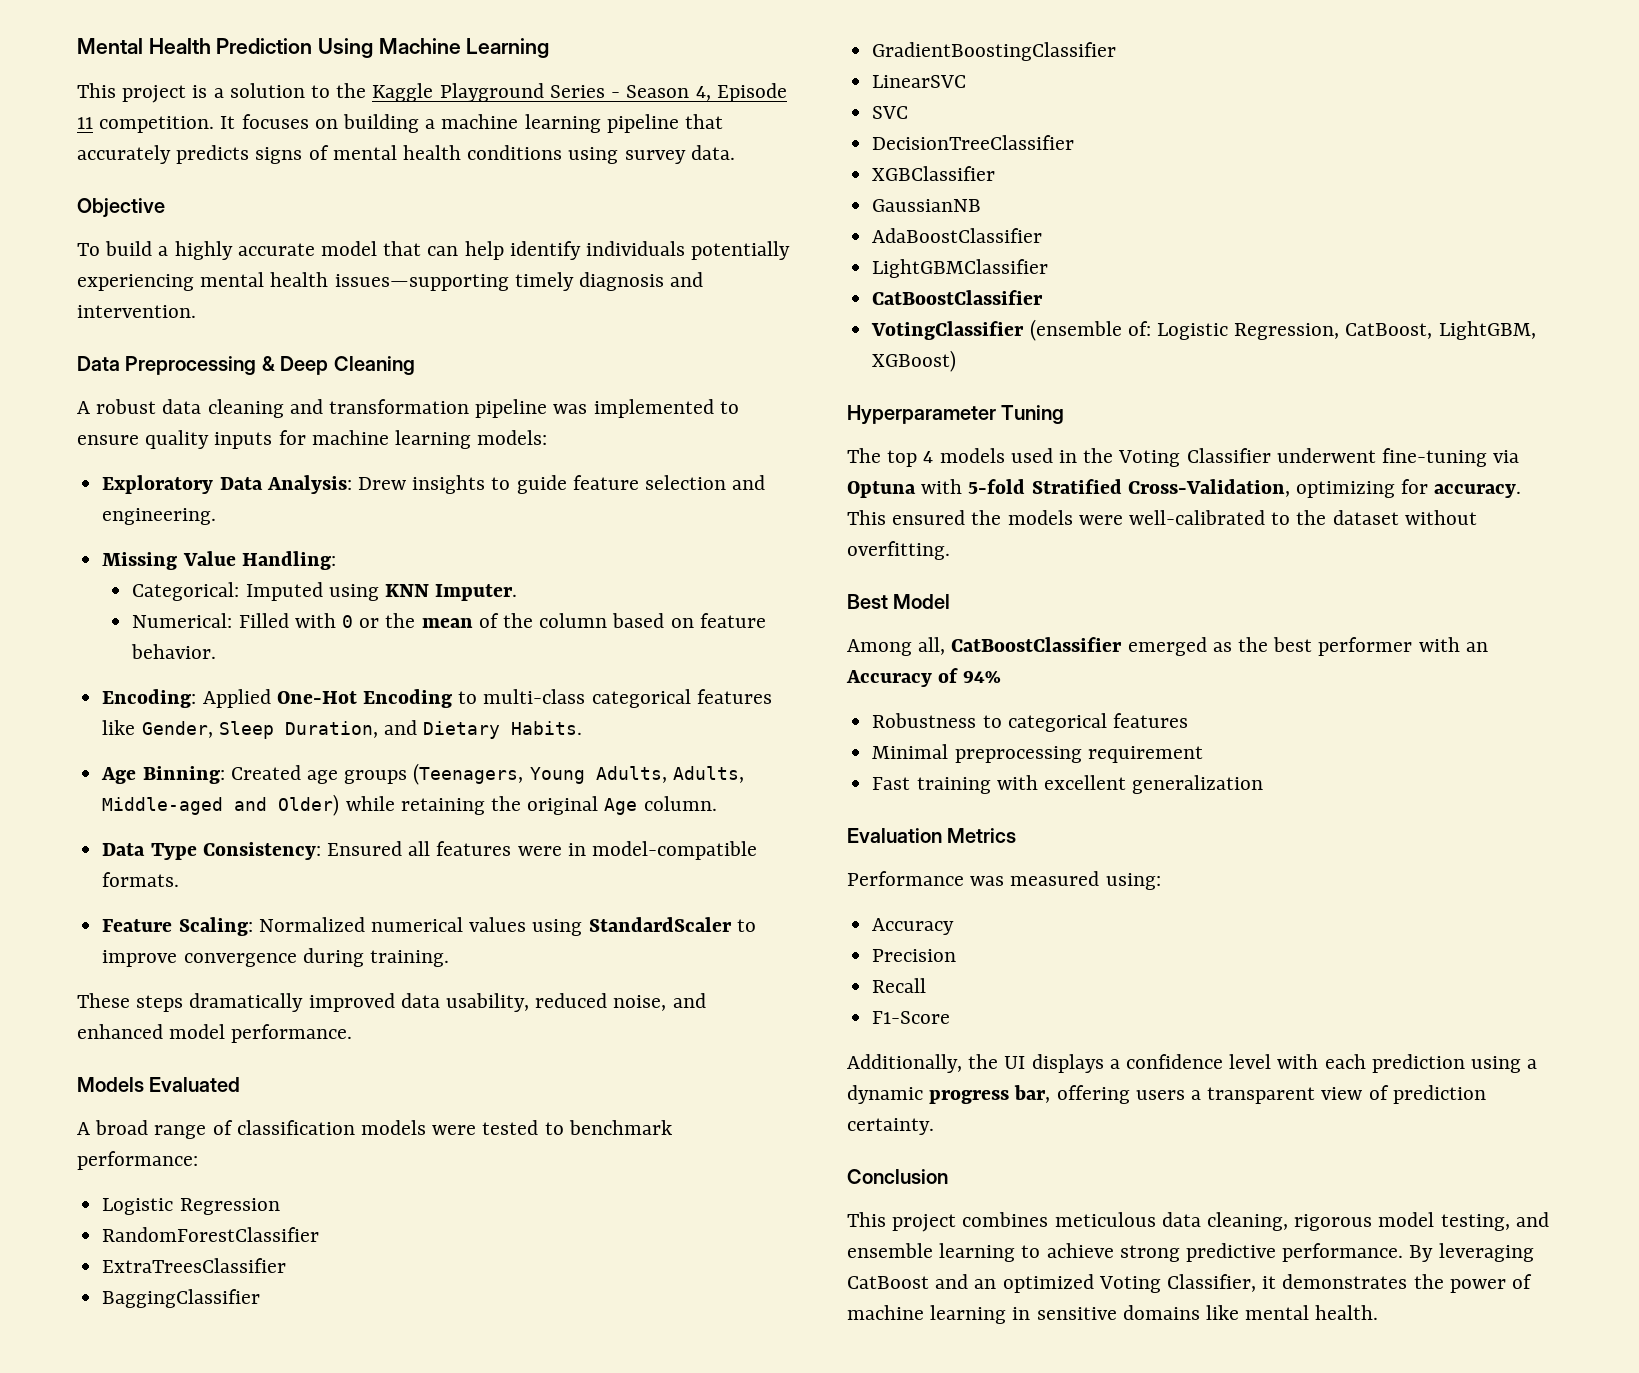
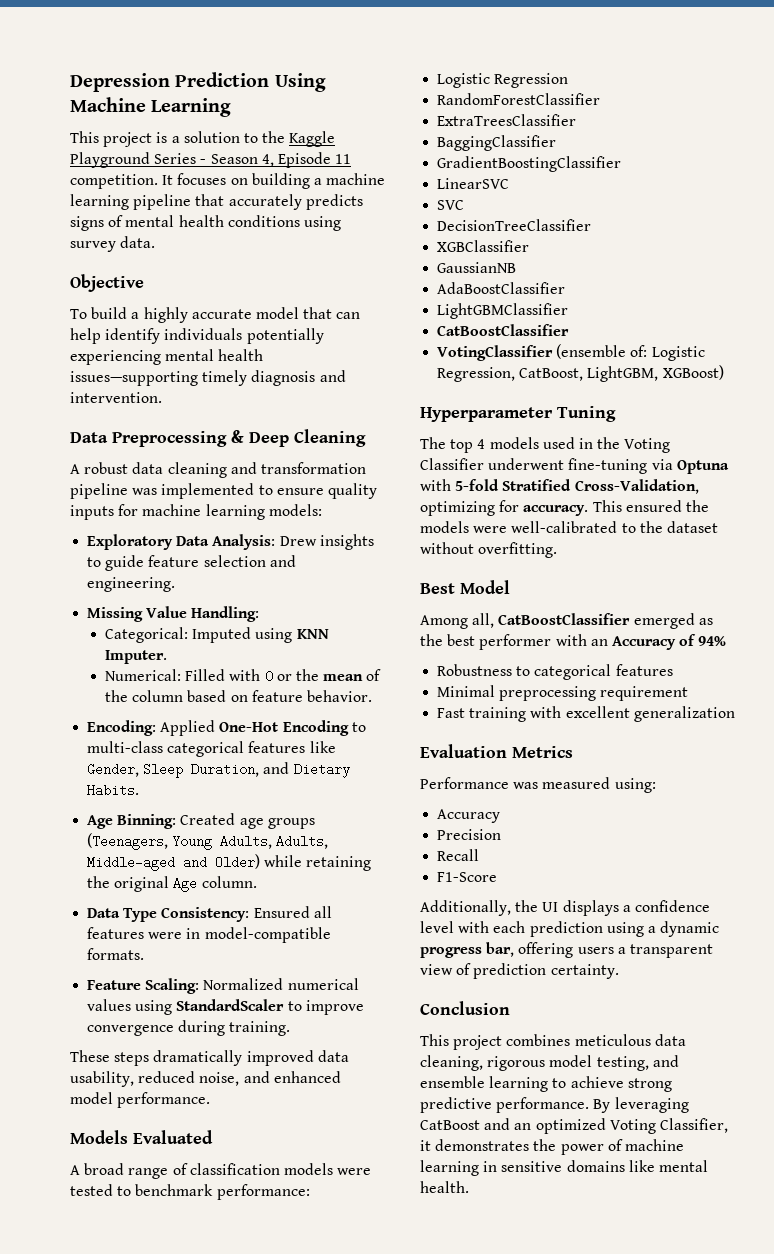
- Mental Health Prediction Using Machine Learning
+ Depression Prediction Using Machine Learning

